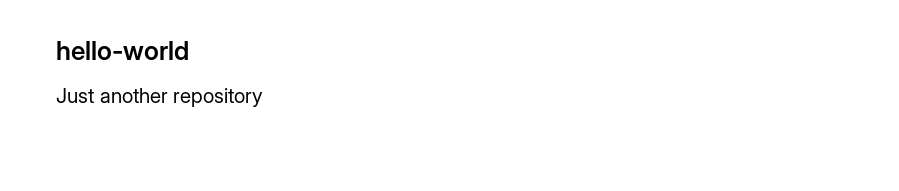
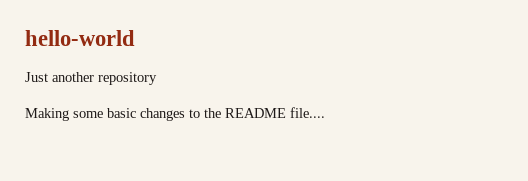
+ Making some basic changes to the README file....

